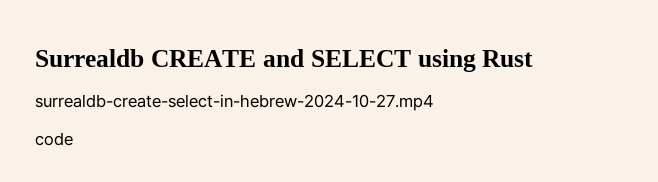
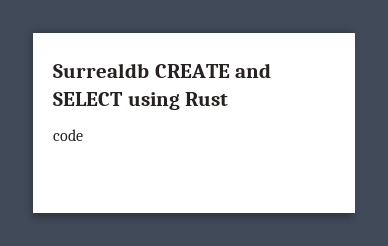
- surrealdb-create-select-in-hebrew-2024-10-27.mp4

